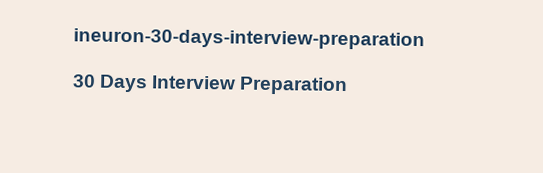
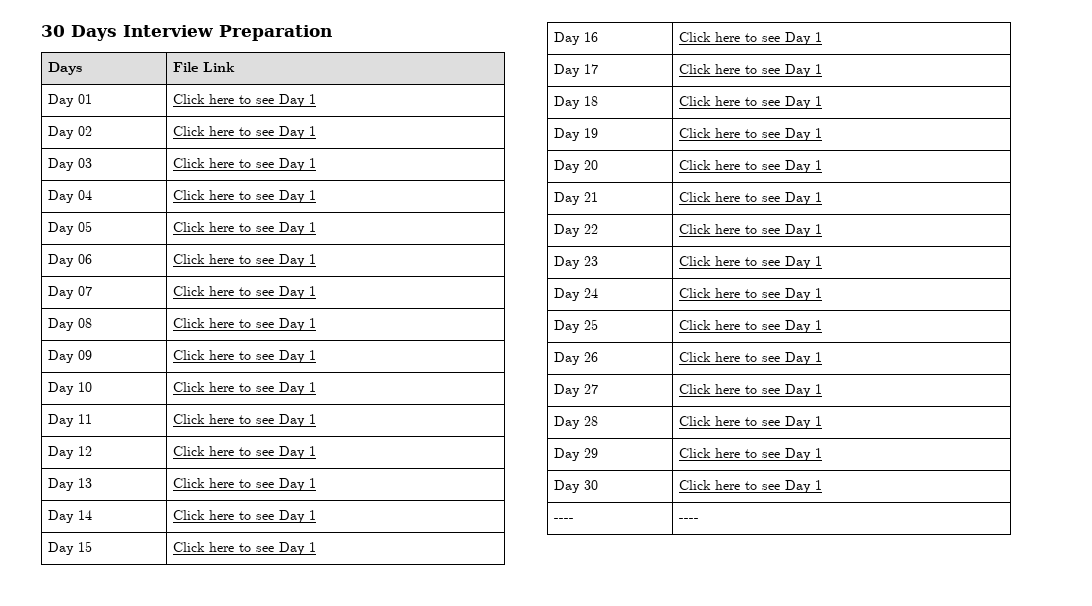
- ineuron-30-days-interview-preparation
+ Days | File Link
+ Day 01 | Click here to see Day 1
+ Day 02 | Click here to see Day 1
+ Day 03 | Click here to see Day 1
+ Day 04 | Click here to see Day 1
+ Day 05 | Click here to see Day 1
+ Day 06 | Click here to see Day 1
+ Day 07 | Click here to see Day 1
+ Day 08 | Click here to see Day 1
+ Day 09 | Click here to see Day 1
+ Day 10 | Click here to see Day 1
+ Day 11 | Click here to see Day 1
+ Day 12 | Click here to see Day 1
+ Day 13 | Click here to see Day 1
+ Day 14 | Click here to see Day 1
+ Day 15 | Click here to see Day 1
+ Day 16 | Click here to see Day 1
+ Day 17 | Click here to see Day 1
+ Day 18 | Click here to see Day 1
+ Day 19 | Click here to see Day 1
+ Day 20 | Click here to see Day 1
+ Day 21 | Click here to see Day 1
+ Day 22 | Click here to see Day 1
+ Day 23 | Click here to see Day 1
+ Day 24 | Click here to see Day 1
+ Day 25 | Click here to see Day 1
+ Day 26 | Click here to see Day 1
+ Day 27 | Click here to see Day 1
+ Day 28 | Click here to see Day 1
+ Day 29 | Click here to see Day 1
+ Day 30 | Click here to see Day 1
+ ---- | ----

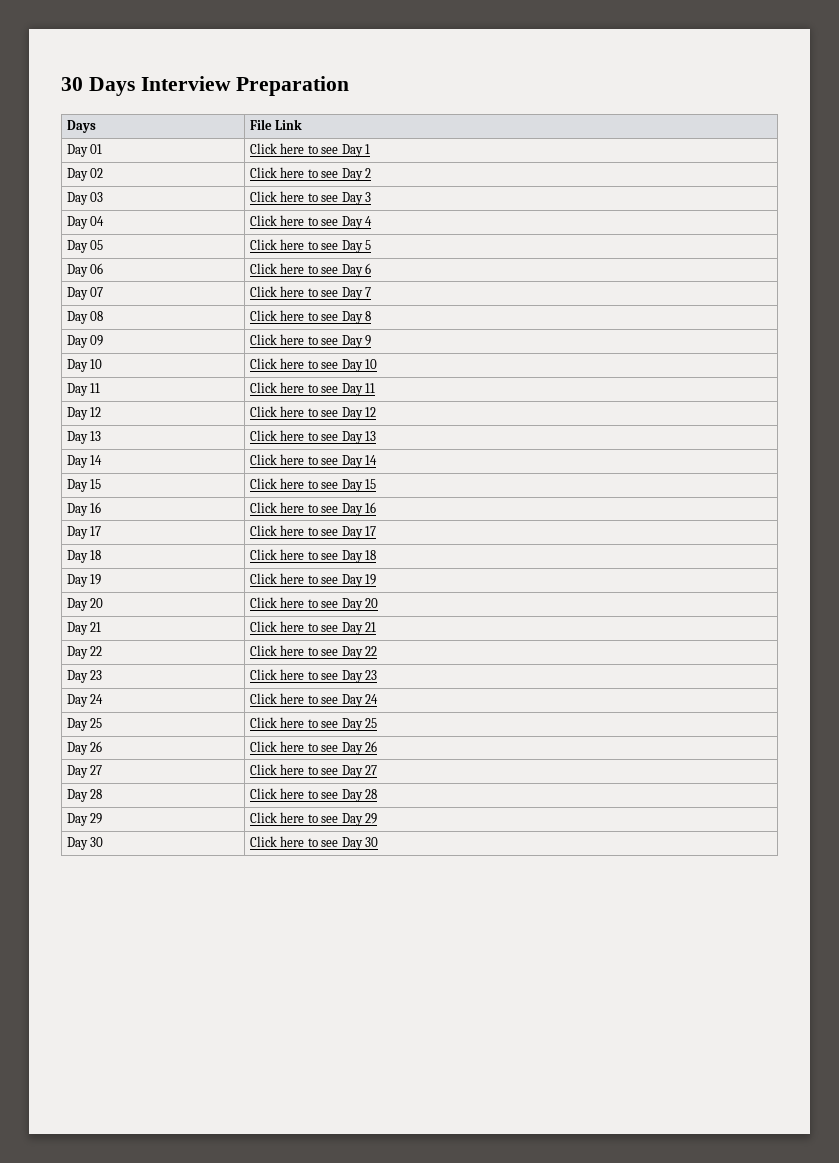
- Day 02 | Click here to see Day 1
+ Day 02 | Click here to see Day 2
- Day 03 | Click here to see Day 1
+ Day 03 | Click here to see Day 3
- Day 04 | Click here to see Day 1
+ Day 04 | Click here to see Day 4
- Day 05 | Click here to see Day 1
+ Day 05 | Click here to see Day 5
- Day 06 | Click here to see Day 1
+ Day 06 | Click here to see Day 6
- Day 07 | Click here to see Day 1
+ Day 07 | Click here to see Day 7
- Day 08 | Click here to see Day 1
+ Day 08 | Click here to see Day 8
- Day 09 | Click here to see Day 1
+ Day 09 | Click here to see Day 9
- Day 10 | Click here to see Day 1
+ Day 10 | Click here to see Day 10
- Day 11 | Click here to see Day 1
+ Day 11 | Click here to see Day 11
- Day 12 | Click here to see Day 1
+ Day 12 | Click here to see Day 12
- Day 13 | Click here to see Day 1
+ Day 13 | Click here to see Day 13
- Day 14 | Click here to see Day 1
+ Day 14 | Click here to see Day 14
- Day 15 | Click here to see Day 1
+ Day 15 | Click here to see Day 15
- Day 16 | Click here to see Day 1
+ Day 16 | Click here to see Day 16
- Day 17 | Click here to see Day 1
+ Day 17 | Click here to see Day 17
- Day 18 | Click here to see Day 1
+ Day 18 | Click here to see Day 18
- Day 19 | Click here to see Day 1
+ Day 19 | Click here to see Day 19
- Day 20 | Click here to see Day 1
+ Day 20 | Click here to see Day 20
- Day 21 | Click here to see Day 1
+ Day 21 | Click here to see Day 21
- Day 22 | Click here to see Day 1
+ Day 22 | Click here to see Day 22
- Day 23 | Click here to see Day 1
+ Day 23 | Click here to see Day 23
- Day 24 | Click here to see Day 1
+ Day 24 | Click here to see Day 24
- Day 25 | Click here to see Day 1
+ Day 25 | Click here to see Day 25
- Day 26 | Click here to see Day 1
+ Day 26 | Click here to see Day 26
- Day 27 | Click here to see Day 1
+ Day 27 | Click here to see Day 27
- Day 28 | Click here to see Day 1
+ Day 28 | Click here to see Day 28
- Day 29 | Click here to see Day 1
+ Day 29 | Click here to see Day 29
- Day 30 | Click here to see Day 1
- ---- | ----
+ Day 30 | Click here to see Day 30

